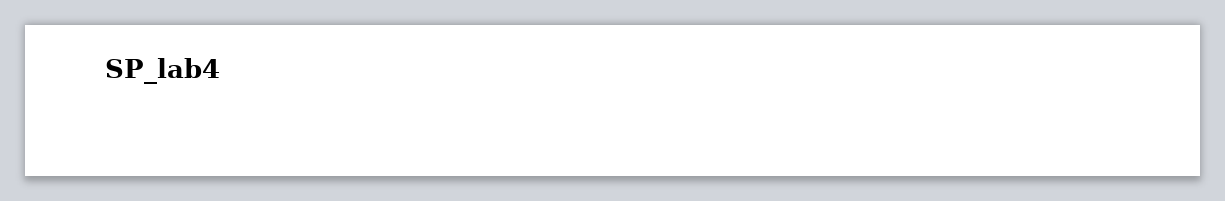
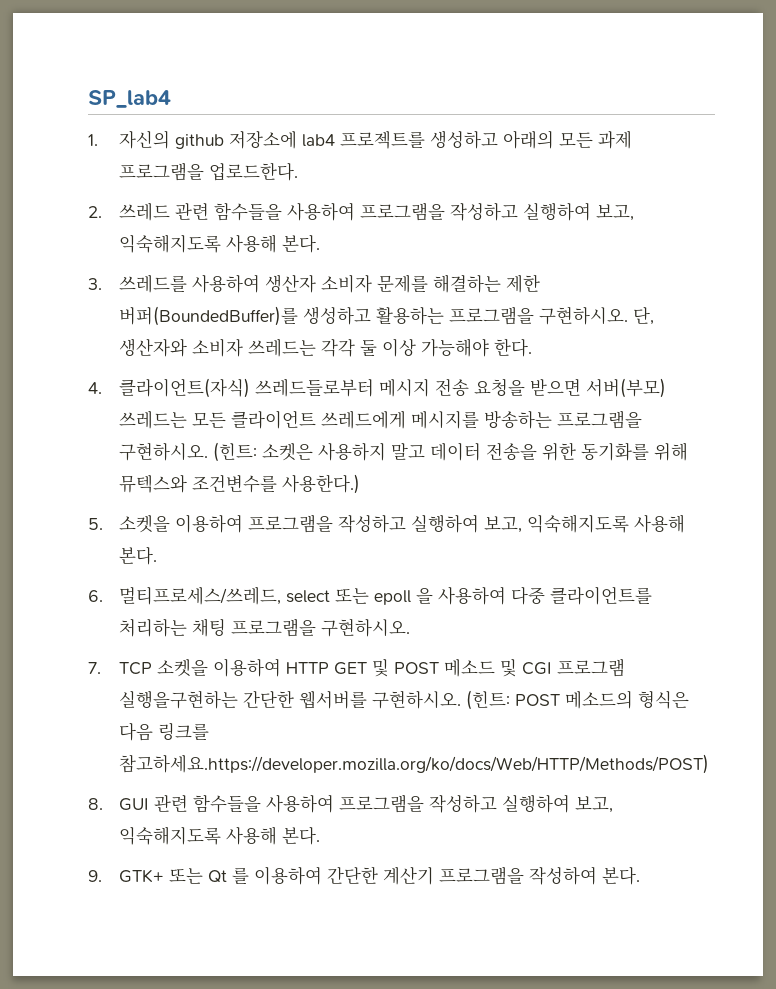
+ 1. 자신의 github 저장소에 lab4 프로젝트를 생성하고 아래의 모든 과제 프로그램을 업로드한다.
+ 2. 쓰레드 관련 함수들을 사용하여 프로그램을 작성하고 실행하여 보고, 익숙해지도록 사용해 본다.
+ 3. 쓰레드를 사용하여 생산자 소비자 문제를 해결하는 제한 버퍼(BoundedBuffer)를 생성하고 활용하는 프로그램을 구현하시오. 단, 생산자와 소비자 쓰레드는 각각 둘 이상 가능해야 한다.
+ 4. 클라이언트(자식) 쓰레드들로부터 메시지 전송 요청을 받으면 서버(부모) 쓰레드는 모든 클라이언트 쓰레드에게 메시지를 방송하는 프로그램을 구현하시오. (힌트: 소켓은 사용하지 말고 데이터 전송을 위한 동기화를 위해 뮤텍스와 조건변수를 사용한다.)
+ 5. 소켓을 이용하여 프로그램을 작성하고 실행하여 보고, 익숙해지도록 사용해 본다.
+ 6. 멀티프로세스/쓰레드, select 또는 epoll 을 사용하여 다중 클라이언트를 처리하는 채팅 프로그램을 구현하시오.
+ 7. TCP 소켓을 이용하여 HTTP GET 및 POST 메소드 및 CGI 프로그램 실행을구현하는 간단한 웹서버를 구현하시오. (힌트: POST 메소드의 형식은 다음 링크를 참고하세요.https://developer.mozilla.org/ko/docs/Web/HTTP/Methods/POST)
+ 8. GUI 관련 함수들을 사용하여 프로그램을 작성하고 실행하여 보고, 익숙해지도록 사용해 본다.
+ 9. GTK+ 또는 Qt 를 이용하여 간단한 계산기 프로그램을 작성하여 본다.

